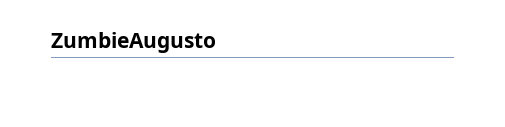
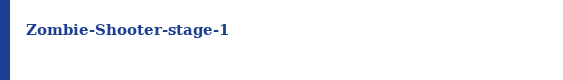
- ZumbieAugusto
+ Zombie-Shooter-stage-1

